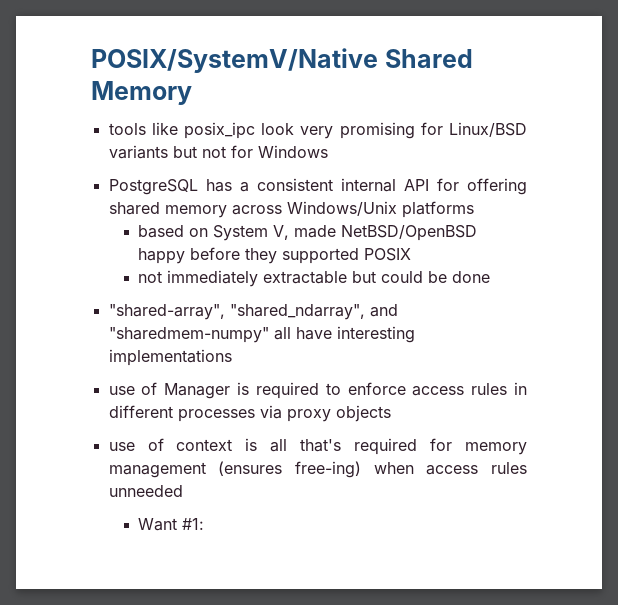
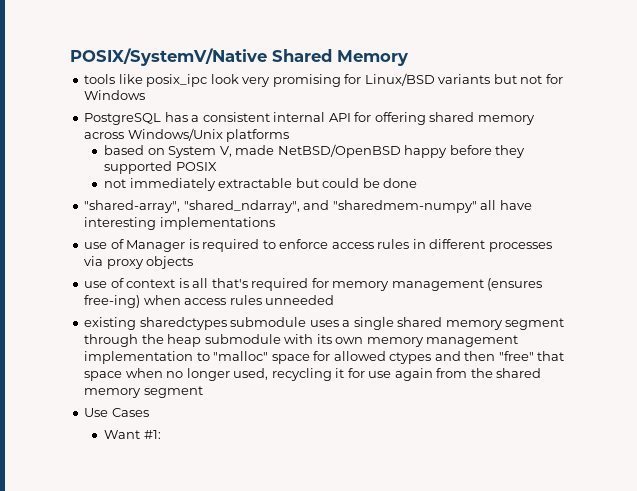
+ existing sharedctypes submodule uses a single shared memory segment through the heap submodule with its own memory management implementation to "malloc" space for allowed ctypes and then "free" that space when no longer used, recycling it for use again from the shared memory segment
+ Use Cases

